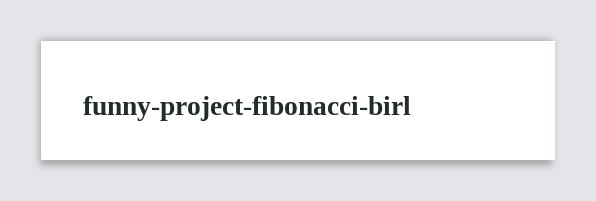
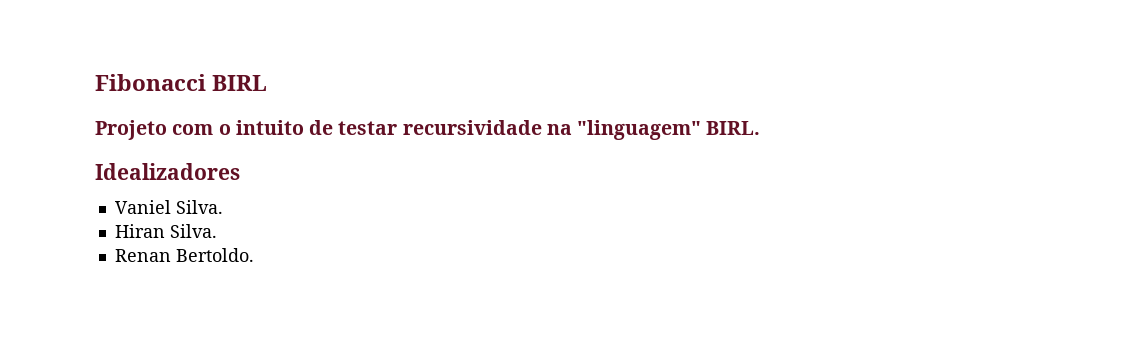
- funny-project-fibonacci-birl
+ Fibonacci BIRL
+ Projeto com o intuito de testar recursividade na "linguagem" BIRL.
+ Idealizadores
+ Vaniel Silva.
+ Hiran Silva.
+ Renan Bertoldo.

